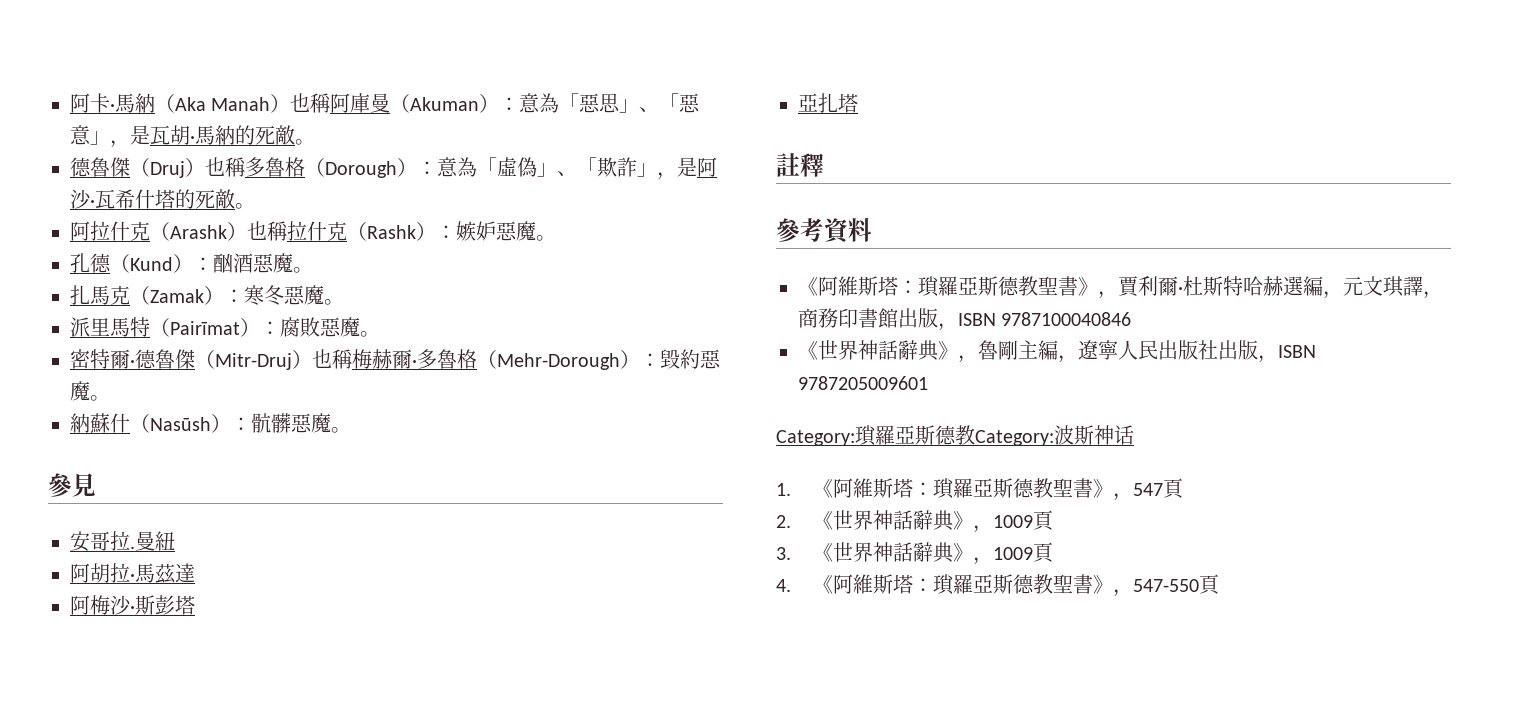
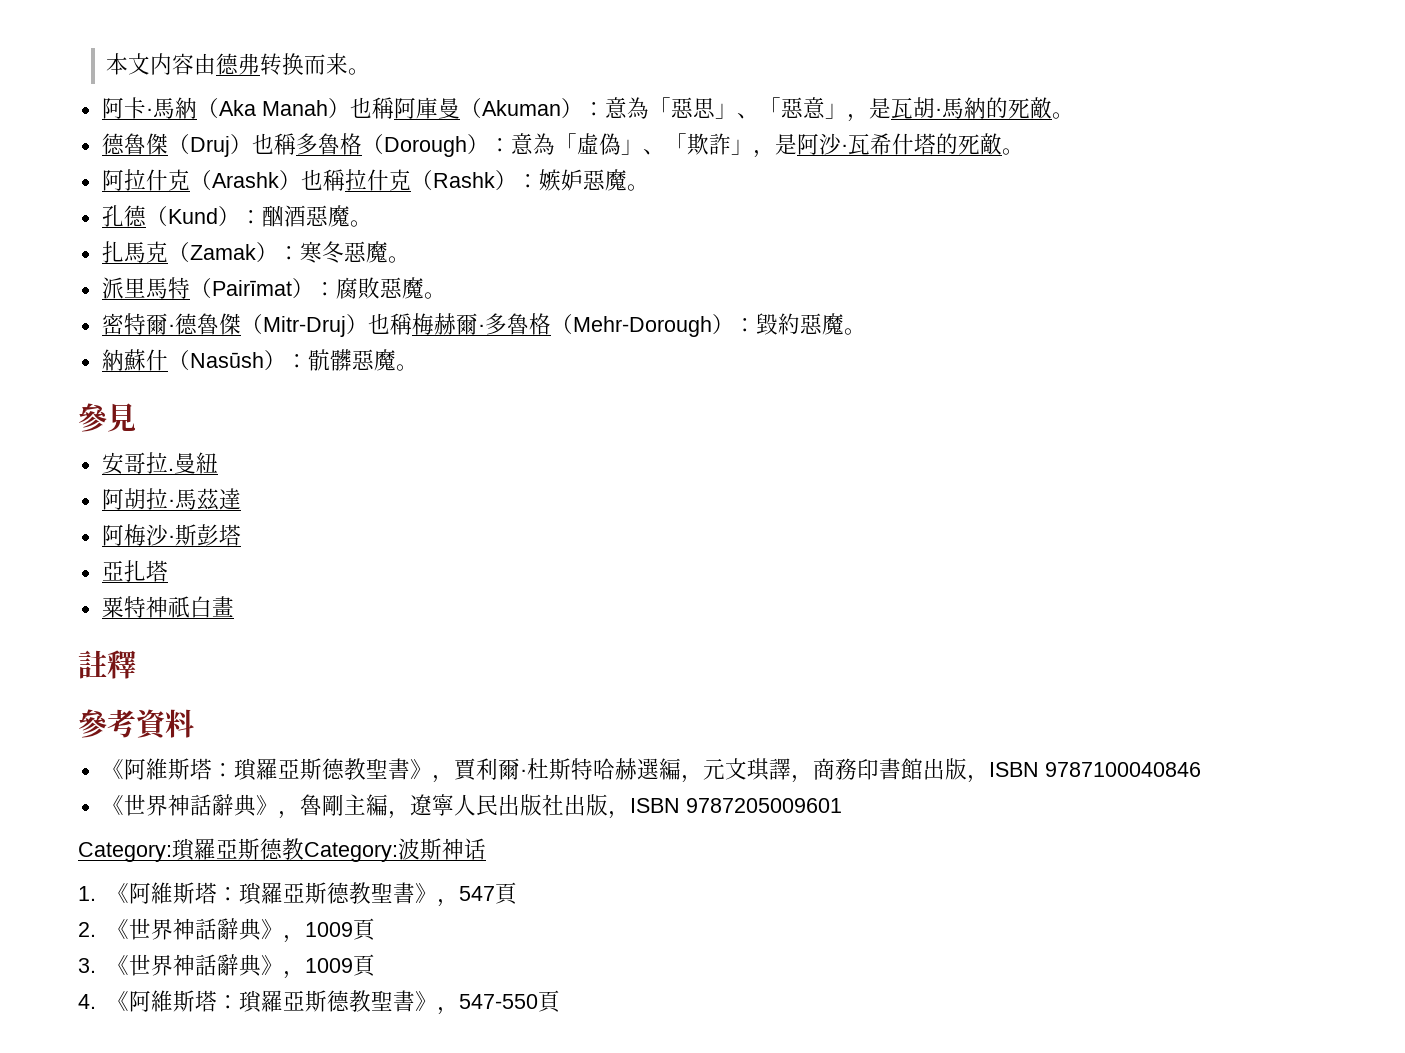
+ 本文内容由德弗转换而来。
+ 粟特神祇白畫

